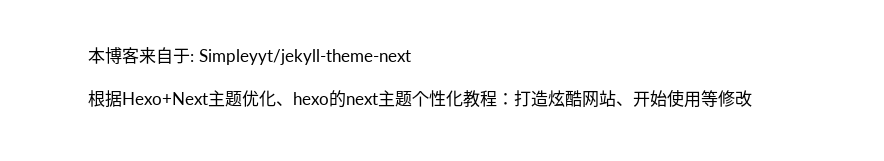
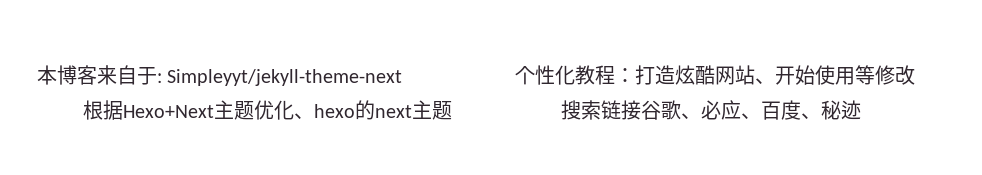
+ 搜索链接谷歌、必应、百度、秘迹

